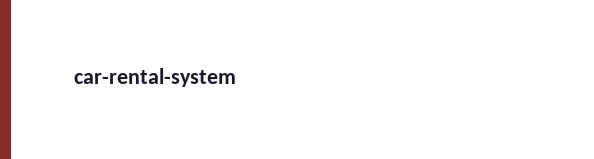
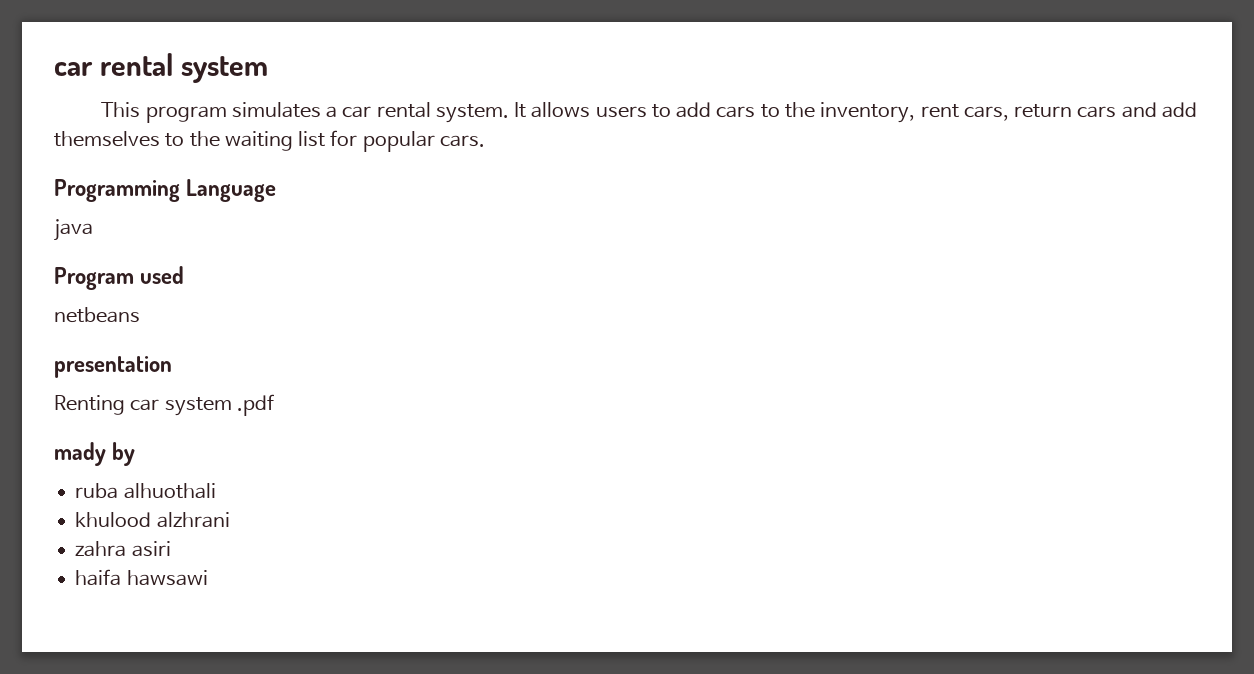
- car-rental-system
+ car rental system
+ This program simulates a car rental system. It allows users to add cars to the inventory, rent cars, return cars and add themselves to the waiting list for popular cars.
+ Programming Language
+ java
+ Program used
+ netbeans
+ presentation
+ Renting car system .pdf
+ mady by
+ ruba alhuothali
+ khulood alzhrani
+ zahra asiri
+ haifa hawsawi

